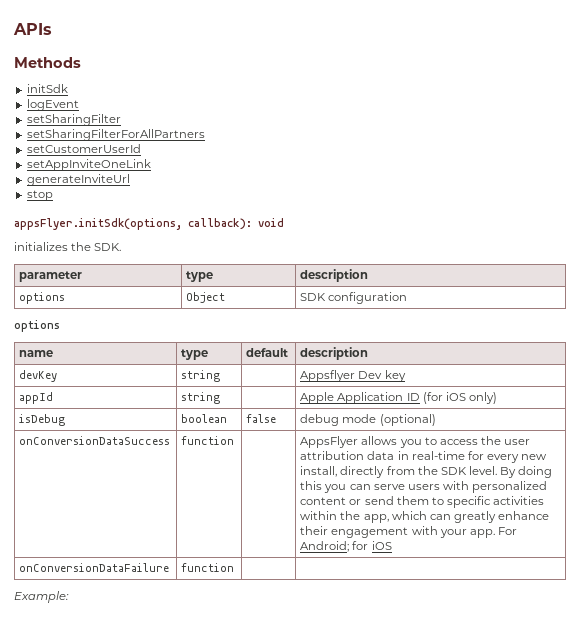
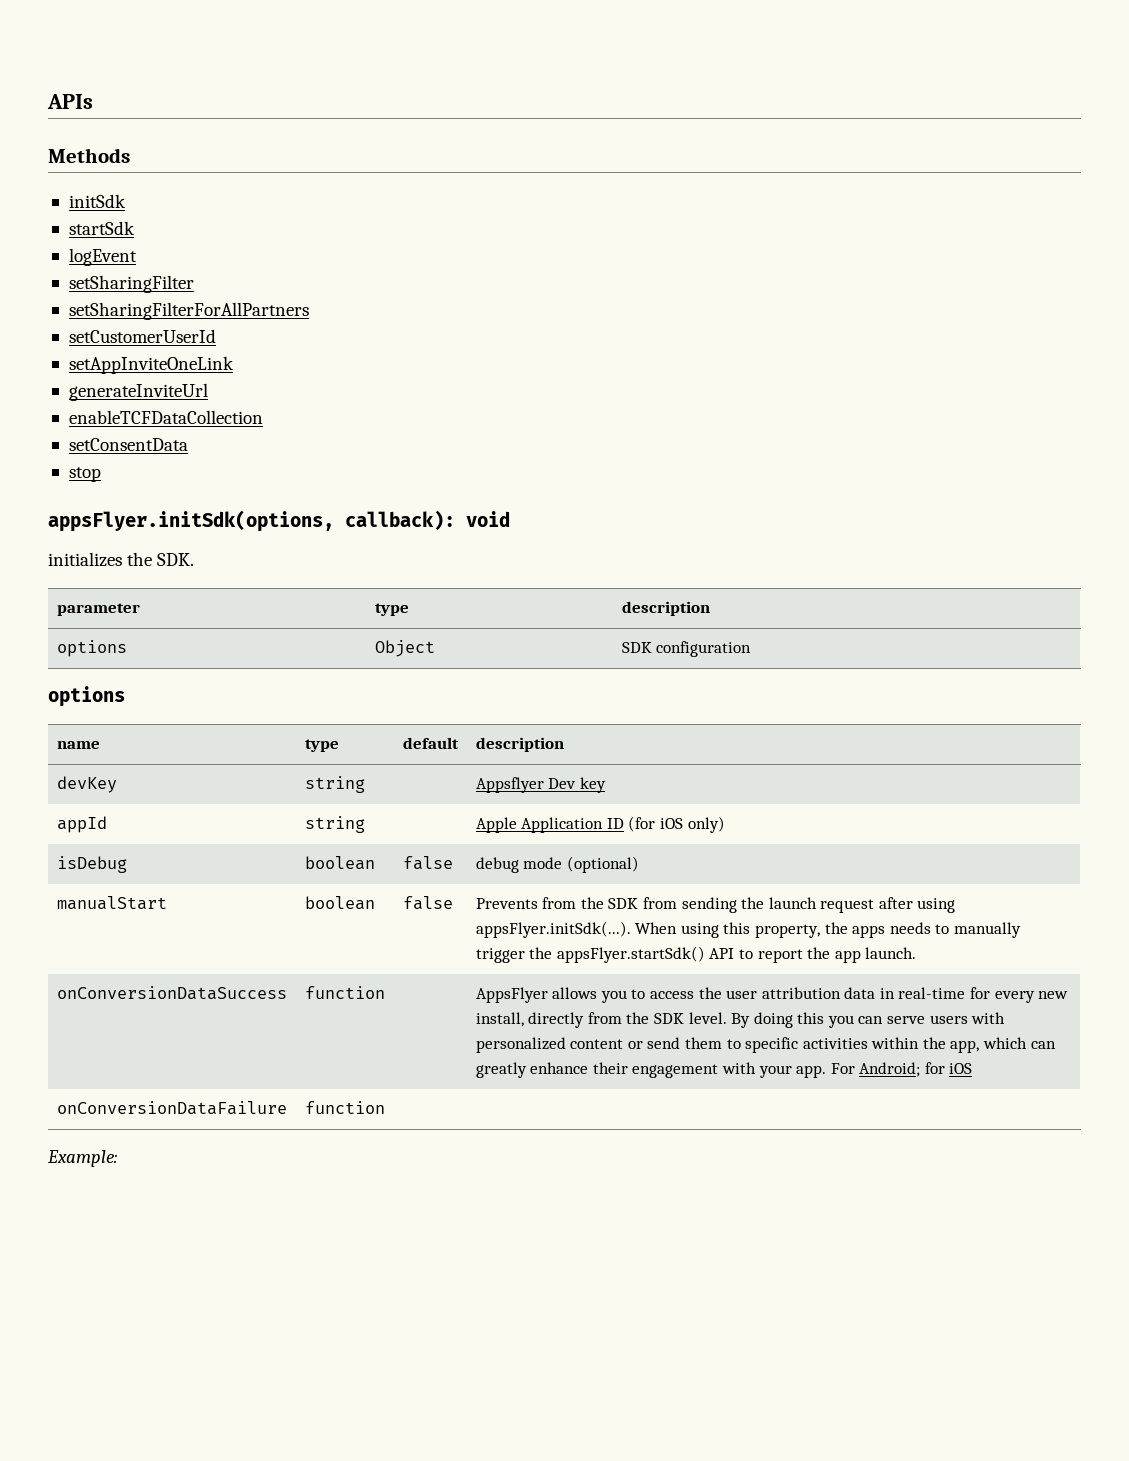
+ startSdk
+ enableTCFDataCollection
+ setConsentData
+ manualStart | boolean | false | Prevents from the SDK from sending the launch request after using appsFlyer.initSdk(...). When using this property, the apps needs to manually trigger the appsFlyer.startSdk() API to report the app launch.

